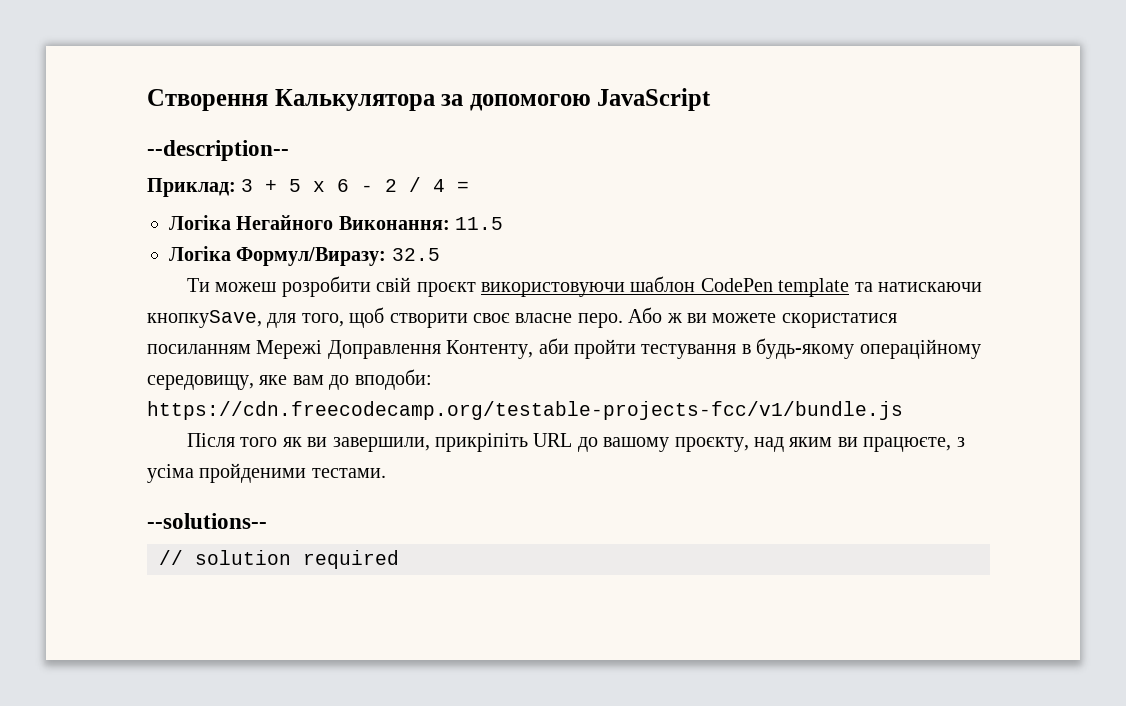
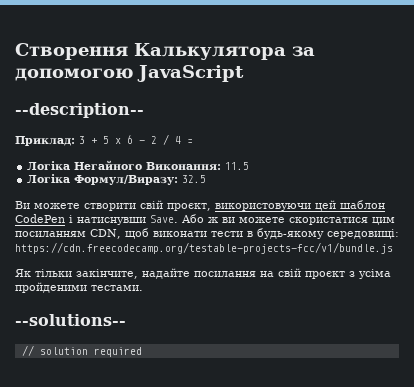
- Ти можеш розробити свій проєкт використовуючи шаблон CodePen template та натискаючи кнопкуSave, для того, щоб створити своє власне перо.
+ Ви можете створити свій проєкт, використовуючи цей шаблон CodePen і натиснувши Save.
- Або ж ви можете скористатися посиланням Мережі Доправлення Контенту, аби пройти тестування в будь-якому операційному середовищу, яке вам до вподоби: https://cdn.freecodecamp.org/testable-projects-fcc/v1/bundle.js
- Після того як ви завершили, прикріпіть URL до вашому проєкту, над яким ви працюєте, з усіма пройденими тестами.
+ Або ж ви можете скористатися цим посиланням CDN, щоб виконати тести в будь-якому середовищі: https://cdn.freecodecamp.org/testable-projects-fcc/v1/bundle.js
+ Як тільки закінчите, надайте посилання на свій проєкт з усіма пройденими тестами.

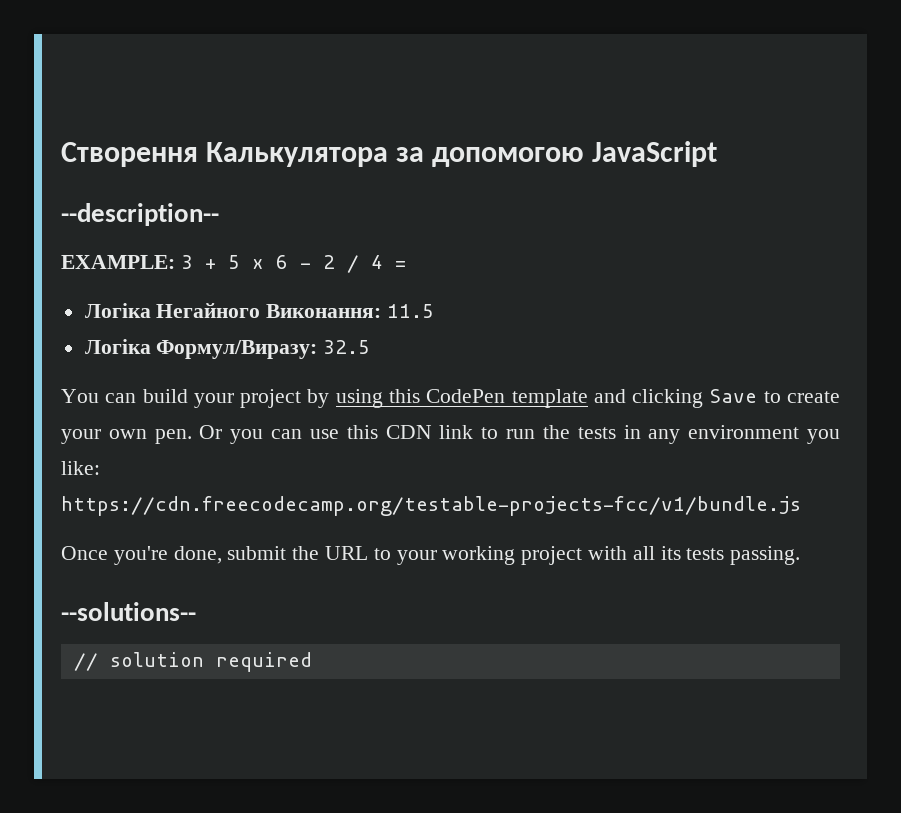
- Приклад: 3 + 5 x 6 - 2 / 4 =
+ EXAMPLE: 3 + 5 x 6 - 2 / 4 =
- Ви можете створити свій проєкт, використовуючи цей шаблон CodePen і натиснувши Save. Або ж ви можете скористатися цим посиланням CDN, щоб виконати тести в будь-якому середовищі: https://cdn.freecodecamp.org/testable-projects-fcc/v1/bundle.js
- Як тільки закінчите, надайте посилання на свій проєкт з усіма пройденими тестами.
+ You can build your project by using this CodePen template and clicking Save to create your own pen. Or you can use this CDN link to run the tests in any environment you like: https://cdn.freecodecamp.org/testable-projects-fcc/v1/bundle.js
+ Once you're done, submit the URL to your working project with all its tests passing.

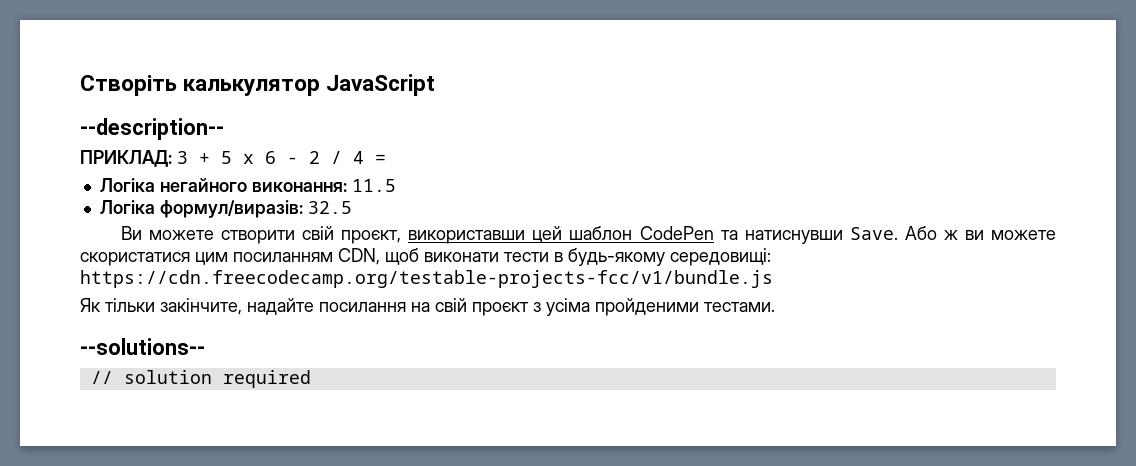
- Створення Калькулятора за допомогою JavaScript
+ Створіть калькулятор JavaScript
- EXAMPLE: 3 + 5 x 6 - 2 / 4 =
+ ПРИКЛАД: 3 + 5 x 6 - 2 / 4 =
- Логіка Негайного Виконання: 11.5
+ Логіка негайного виконання: 11.5
- Логіка Формул/Виразу: 32.5
+ Логіка формул/виразів: 32.5
- You can build your project by using this CodePen template and clicking Save to create your own pen. Or you can use this CDN link to run the tests in any environment you like: https://cdn.freecodecamp.org/testable-projects-fcc/v1/bundle.js
- Once you're done, submit the URL to your working project with all its tests passing.
+ Ви можете створити свій проєкт, використавши цей шаблон CodePen та натиснувши Save. Або ж ви можете скористатися цим посиланням CDN, щоб виконати тести в будь-якому середовищі: https://cdn.freecodecamp.org/testable-projects-fcc/v1/bundle.js
+ Як тільки закінчите, надайте посилання на свій проєкт з усіма пройденими тестами.

